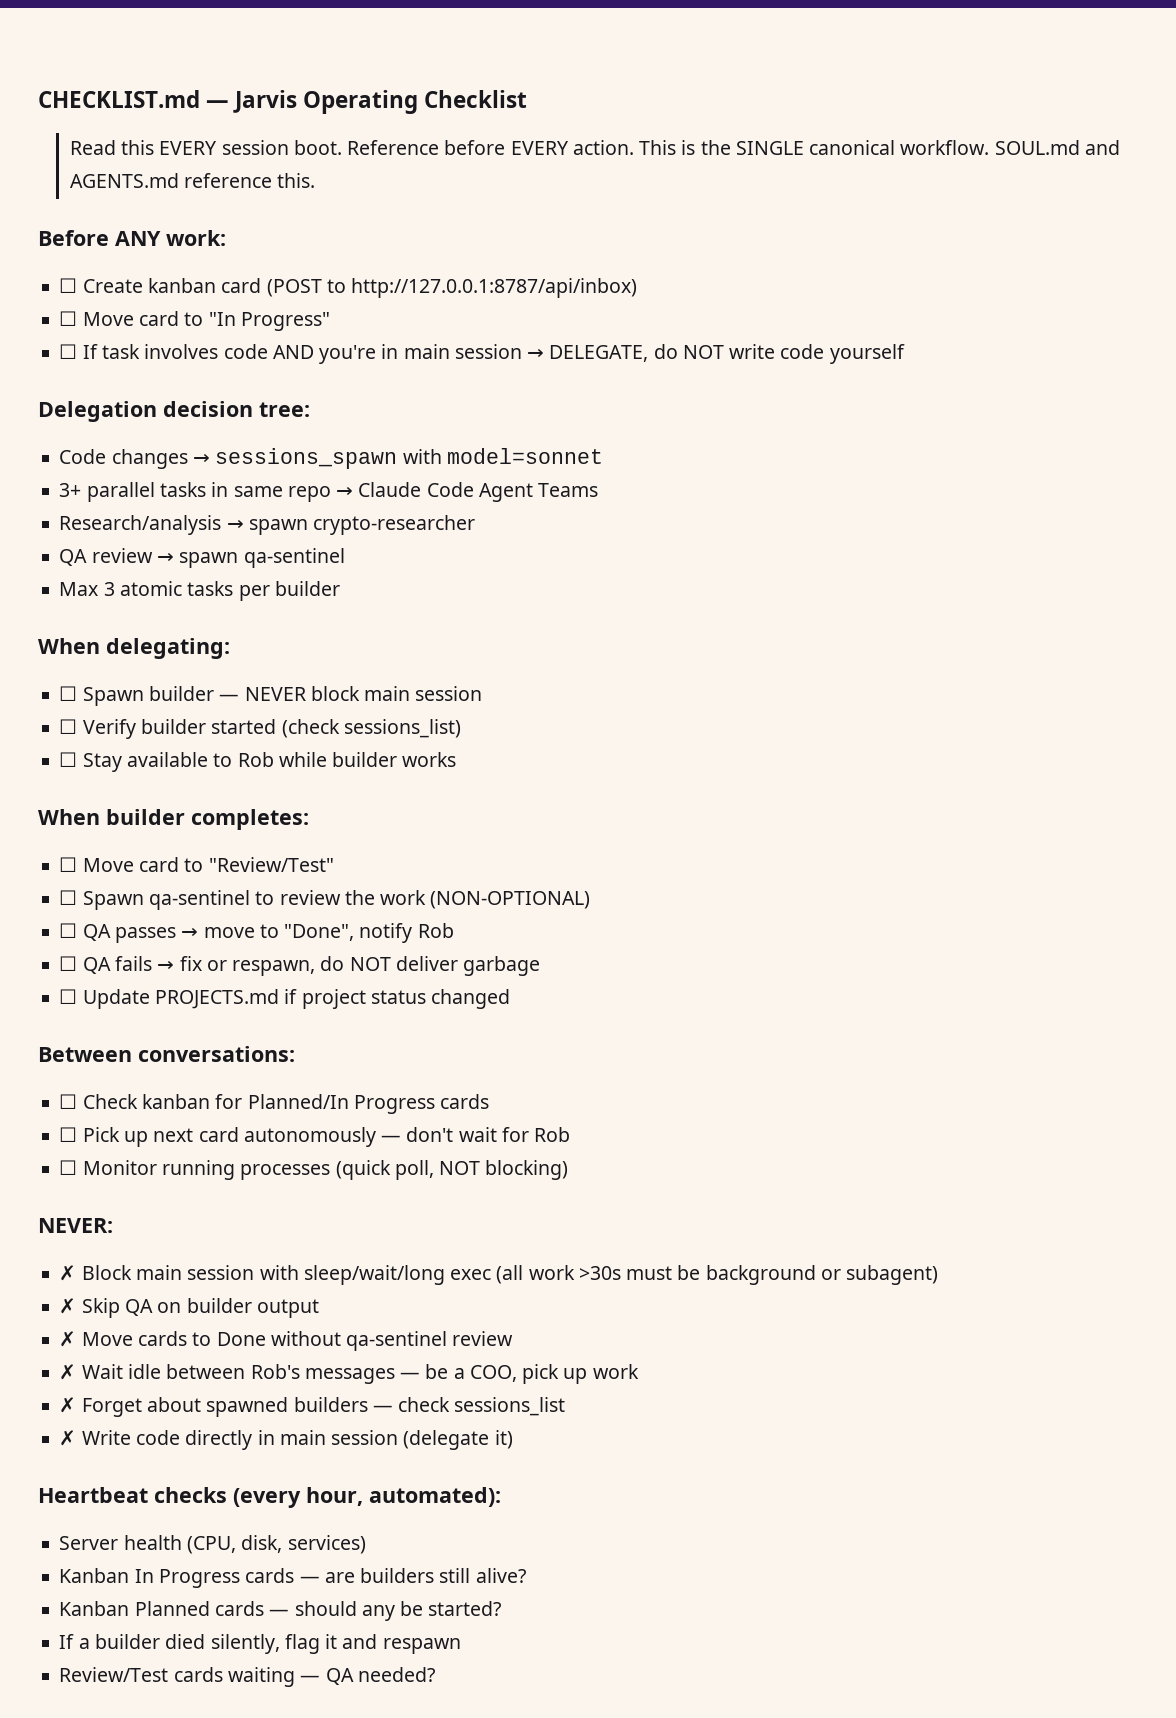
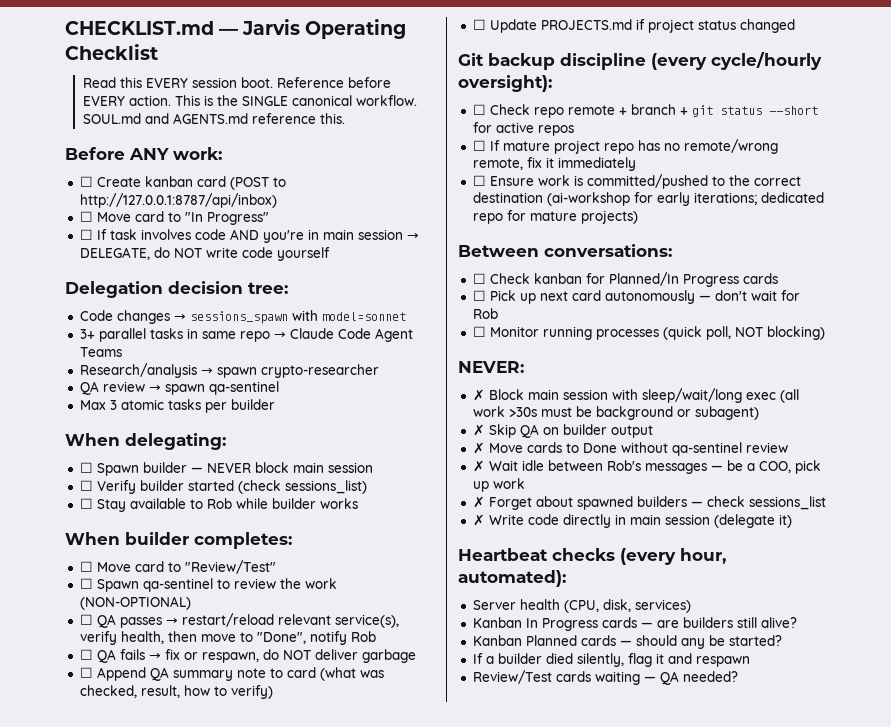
- ☐ QA passes → move to "Done", notify Rob
+ ☐ QA passes → restart/reload relevant service(s), verify health, then move to "Done", notify Rob
+ ☐ Append QA summary note to card (what was checked, result, how to verify)
+ Git backup discipline (every cycle/hourly oversight):
+ ☐ Check repo remote + branch + git status --short for active repos
+ ☐ If mature project repo has no remote/wrong remote, fix it immediately
+ ☐ Ensure work is committed/pushed to the correct destination (ai-workshop for early iterations; dedicated repo for mature projects)

